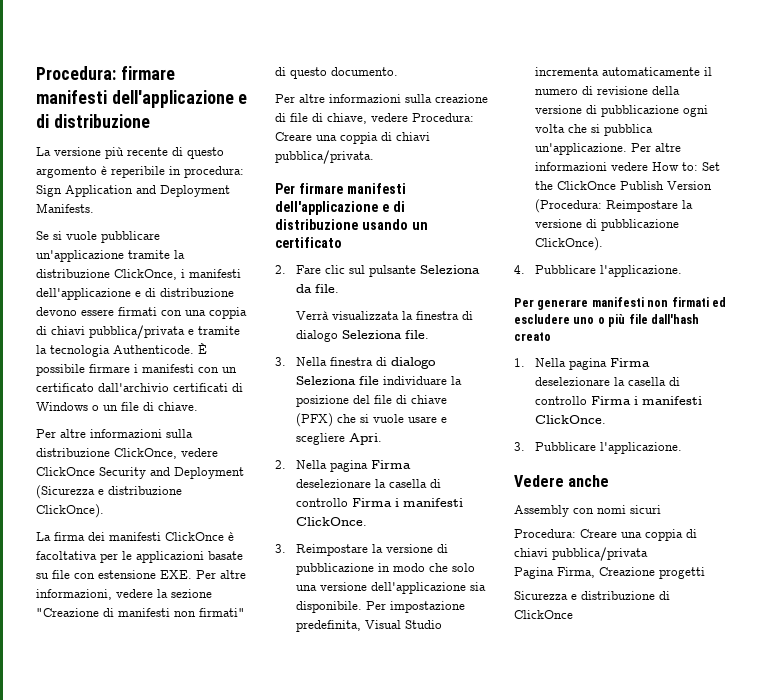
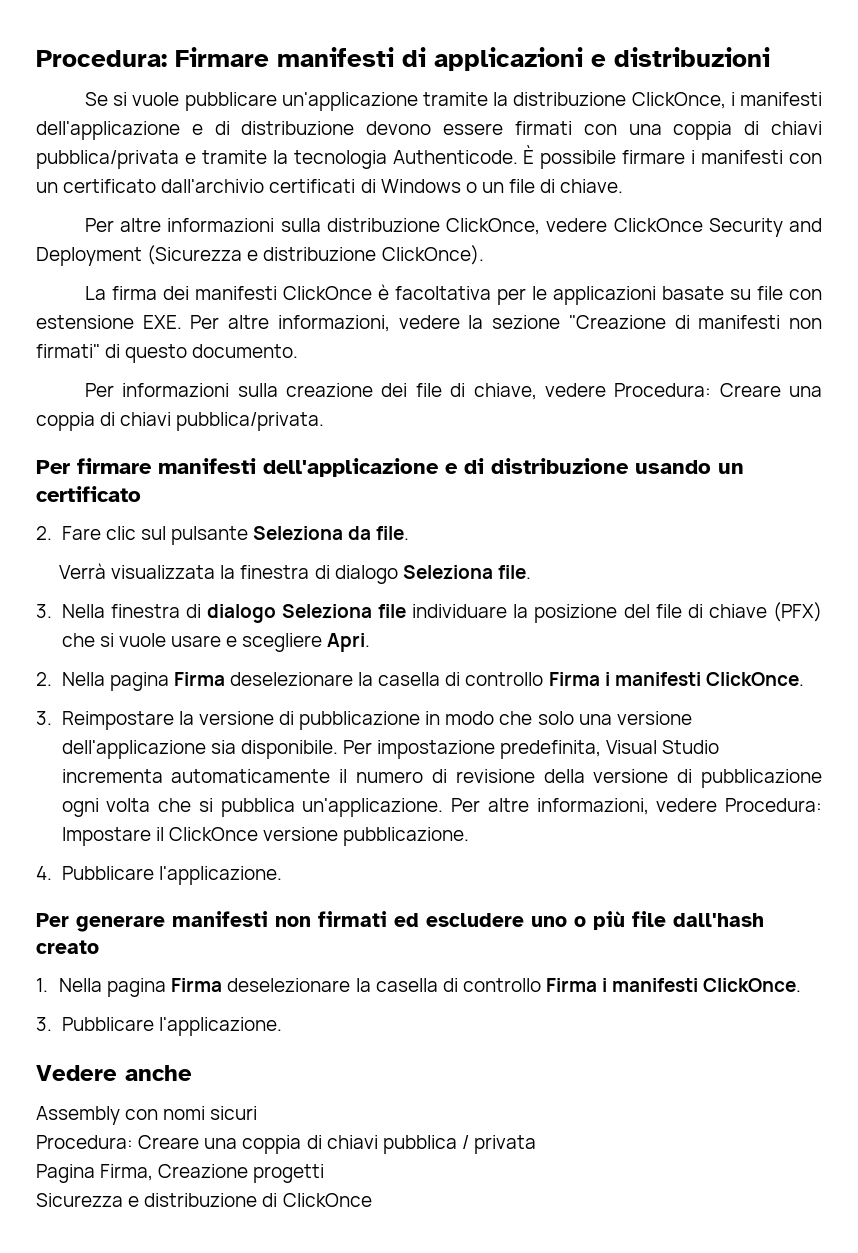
- Procedura: firmare manifesti dell'applicazione e di distribuzione
- La versione più recente di questo argomento è reperibile in procedura: Sign Application and Deployment Manifests.
+ Procedura: Firmare manifesti di applicazioni e distribuzioni
- Per altre informazioni sulla creazione di file di chiave, vedere Procedura: Creare una coppia di chiavi pubblica/privata.
+ Per informazioni sulla creazione dei file di chiave, vedere Procedura: Creare una coppia di chiavi pubblica/privata.
- Per altre informazioni vedere How to: Set the ClickOnce Publish Version (Procedura: Reimpostare la versione di pubblicazione ClickOnce).
+ Per altre informazioni, vedere Procedura: Impostare il ClickOnce versione pubblicazione.
- Procedura: Creare una coppia di chiavi pubblica/privata
+ Procedura: Creare una coppia di chiavi pubblica / privata

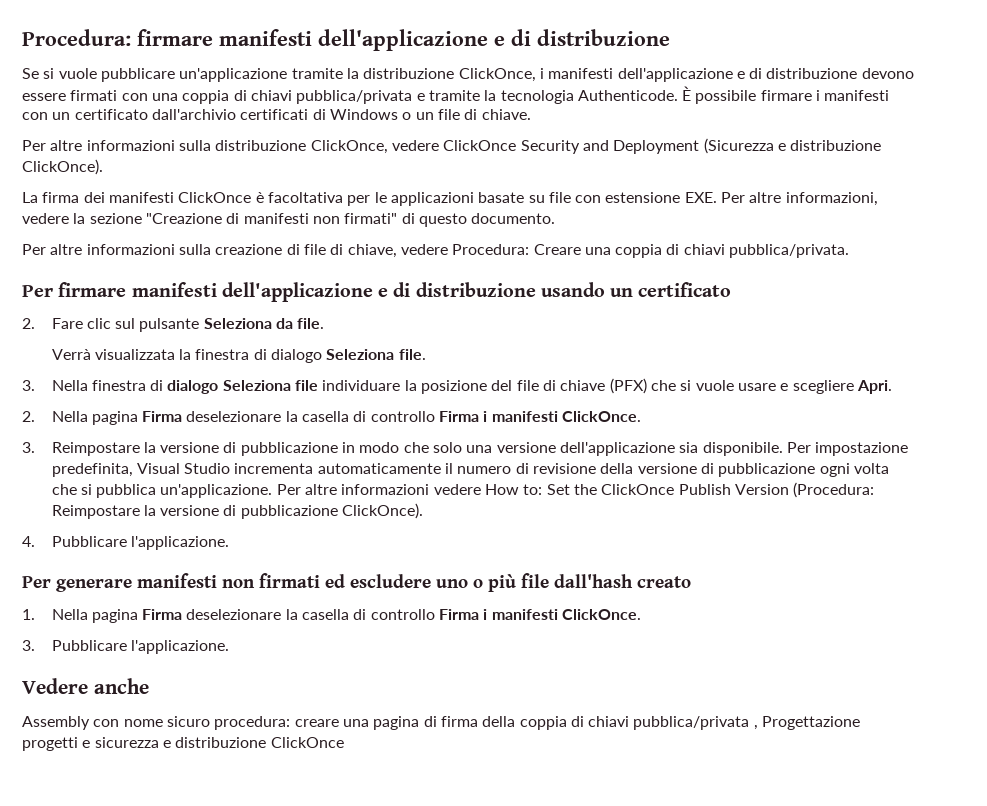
- Procedura: Firmare manifesti di applicazioni e distribuzioni
+ Procedura: firmare manifesti dell'applicazione e di distribuzione
- Per informazioni sulla creazione dei file di chiave, vedere Procedura: Creare una coppia di chiavi pubblica/privata.
+ Per altre informazioni sulla creazione di file di chiave, vedere Procedura: Creare una coppia di chiavi pubblica/privata.
- Per altre informazioni, vedere Procedura: Impostare il ClickOnce versione pubblicazione.
+ Per altre informazioni vedere How to: Set the ClickOnce Publish Version (Procedura: Reimpostare la versione di pubblicazione ClickOnce).
- Assembly con nomi sicuri
- Procedura: Creare una coppia di chiavi pubblica / privata
- Pagina Firma, Creazione progetti
- Sicurezza e distribuzione di ClickOnce
+ Assembly con nome sicuro procedura: creare una pagina di firma della coppia di chiavi pubblica/privata , Progettazione progetti e sicurezza e distribuzione ClickOnce

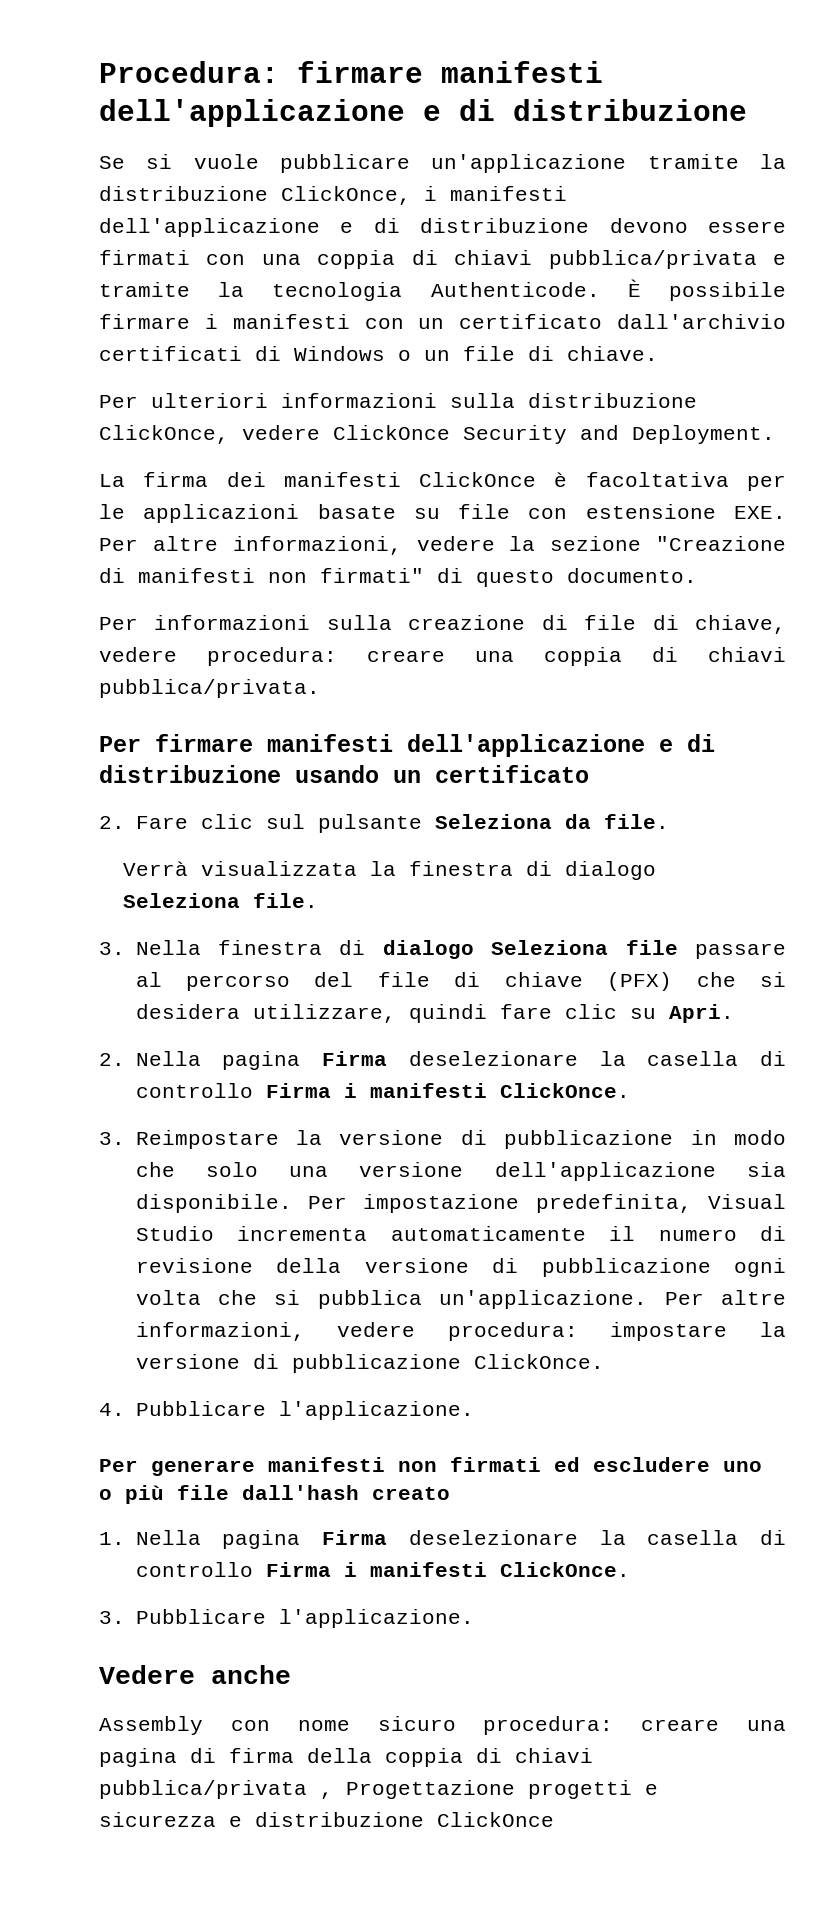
- Per altre informazioni sulla distribuzione ClickOnce, vedere ClickOnce Security and Deployment (Sicurezza e distribuzione ClickOnce).
+ Per ulteriori informazioni sulla distribuzione ClickOnce, vedere ClickOnce Security and Deployment.
- Per altre informazioni sulla creazione di file di chiave, vedere Procedura: Creare una coppia di chiavi pubblica/privata.
+ Per informazioni sulla creazione di file di chiave, vedere procedura: creare una coppia di chiavi pubblica/privata.
- 3. Nella finestra di dialogo Seleziona file individuare la posizione del file di chiave (PFX) che si vuole usare e scegliere Apri.
+ 3. Nella finestra di dialogo Seleziona file passare al percorso del file di chiave (PFX) che si desidera utilizzare, quindi fare clic su Apri.
- Per altre informazioni vedere How to: Set the ClickOnce Publish Version (Procedura: Reimpostare la versione di pubblicazione ClickOnce).
+ Per altre informazioni, vedere procedura: impostare la versione di pubblicazione ClickOnce.

